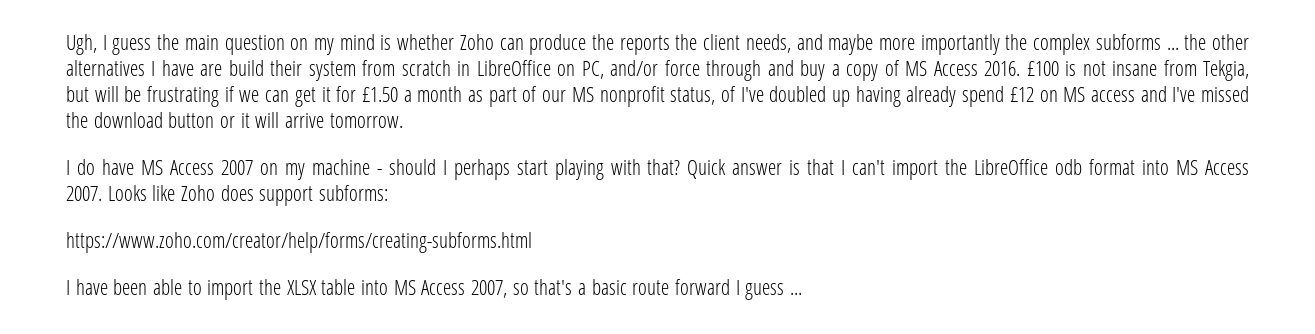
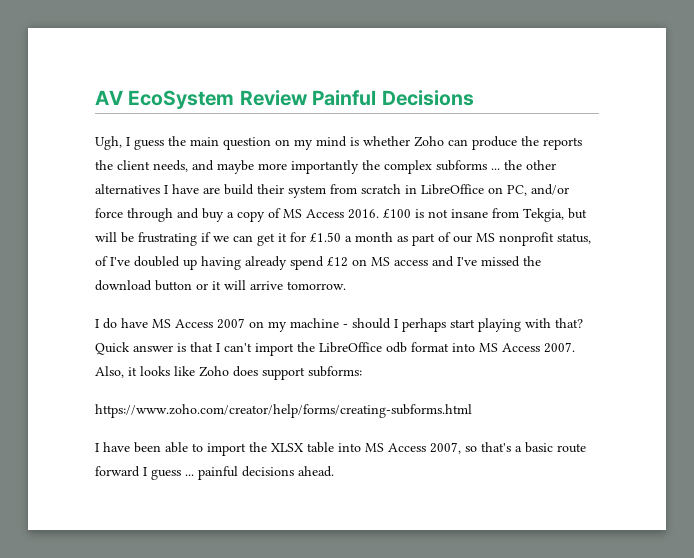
+ AV EcoSystem Review Painful Decisions
- Looks like Zoho does support subforms:
+ Also, it looks like Zoho does support subforms:
- I have been able to import the XLSX table into MS Access 2007, so that's a basic route forward I guess ...
+ I have been able to import the XLSX table into MS Access 2007, so that's a basic route forward I guess ... painful decisions ahead.

